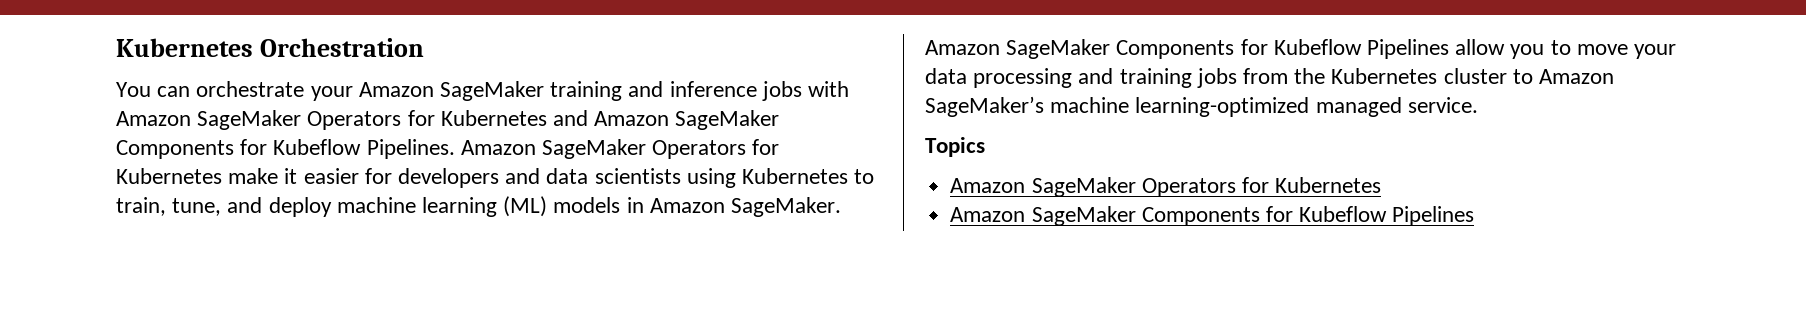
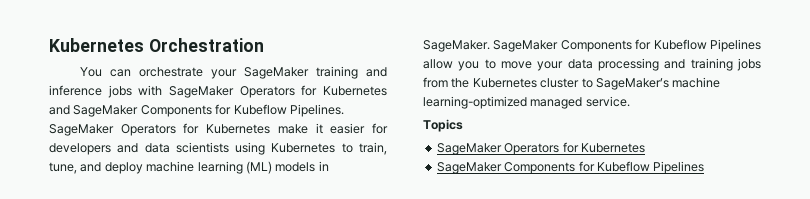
- You can orchestrate your Amazon SageMaker training and inference jobs with Amazon SageMaker Operators for Kubernetes and Amazon SageMaker Components for Kubeflow Pipelines.
+ You can orchestrate your SageMaker training and inference jobs with SageMaker Operators for Kubernetes and SageMaker Components for Kubeflow Pipelines.
- Amazon SageMaker Operators for Kubernetes make it easier for developers and data scientists using Kubernetes to train, tune, and deploy machine learning (ML) models in Amazon SageMaker. Amazon SageMaker Components for Kubeflow Pipelines allow you to move your data processing and training jobs from the Kubernetes cluster to Amazon SageMaker’s machine learning-optimized managed service.
+ SageMaker Operators for Kubernetes make it easier for developers and data scientists using Kubernetes to train, tune, and deploy machine learning (ML) models in SageMaker. SageMaker Components for Kubeflow Pipelines allow you to move your data processing and training jobs from the Kubernetes cluster to SageMaker’s machine learning-optimized managed service.
  Topics
- Amazon SageMaker Operators for Kubernetes
- Amazon SageMaker Components for Kubeflow Pipelines
+ SageMaker Operators for Kubernetes
+ SageMaker Components for Kubeflow Pipelines

